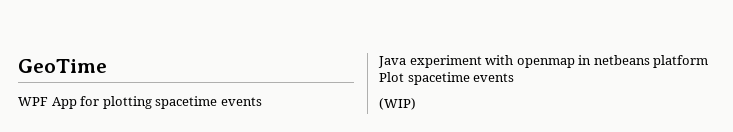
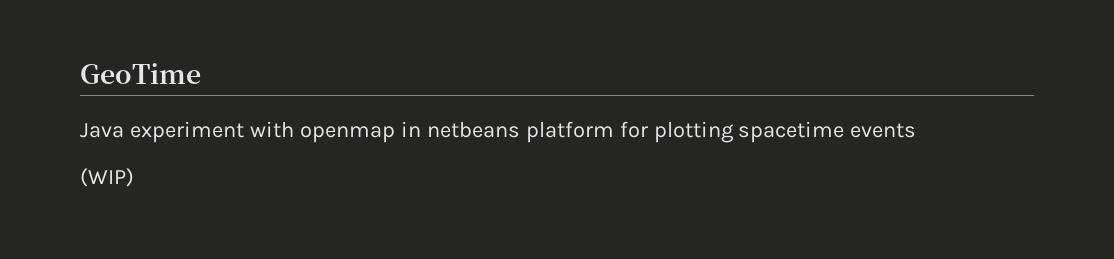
- WPF App for plotting spacetime events
- Java experiment with openmap in netbeans platform Plot spacetime events
+ Java experiment with openmap in netbeans platform for plotting spacetime events

